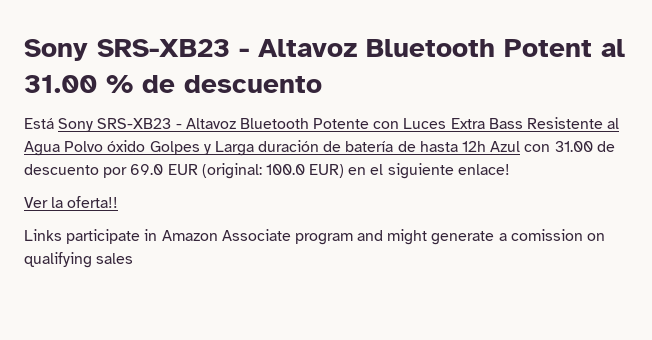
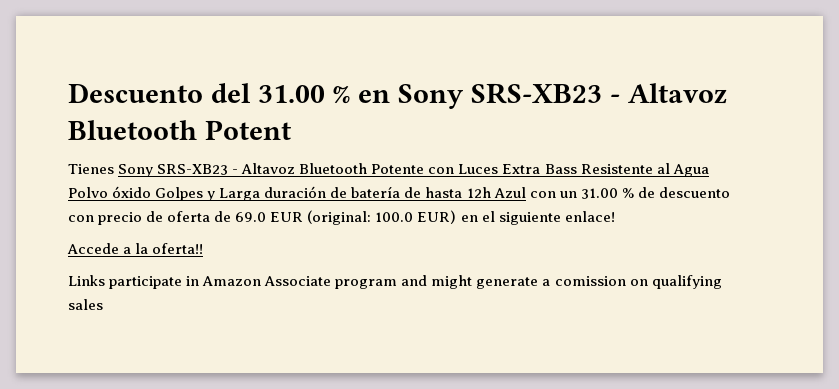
- Sony SRS-XB23 - Altavoz Bluetooth Potent al 31.00 % de descuento
- Está Sony SRS-XB23 - Altavoz Bluetooth Potente con Luces Extra Bass Resistente al Agua Polvo óxido Golpes y Larga duración de batería de hasta 12h Azul con 31.00 de descuento por 69.0 EUR (original: 100.0 EUR) en el siguiente enlace!
+ Descuento del 31.00 % en Sony SRS-XB23 - Altavoz Bluetooth Potent
+ Tienes Sony SRS-XB23 - Altavoz Bluetooth Potente con Luces Extra Bass Resistente al Agua Polvo óxido Golpes y Larga duración de batería de hasta 12h Azul con un 31.00 % de descuento con precio de oferta de 69.0 EUR (original: 100.0 EUR) en el siguiente enlace!
- Ver la oferta!!
+ Accede a la oferta!!

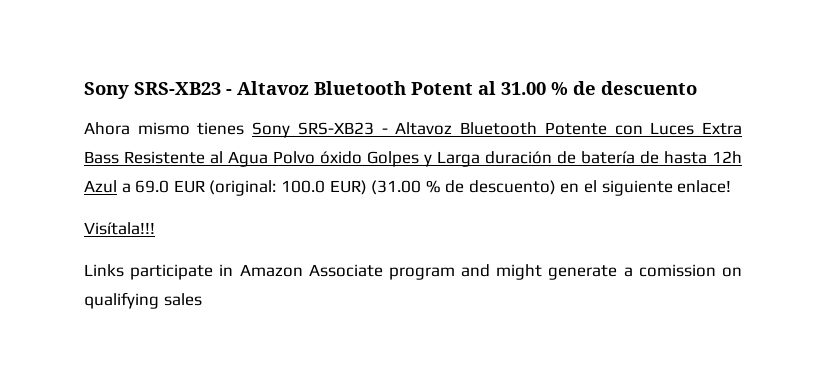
- Descuento del 31.00 % en Sony SRS-XB23 - Altavoz Bluetooth Potent
- Tienes Sony SRS-XB23 - Altavoz Bluetooth Potente con Luces Extra Bass Resistente al Agua Polvo óxido Golpes y Larga duración de batería de hasta 12h Azul con un 31.00 % de descuento con precio de oferta de 69.0 EUR (original: 100.0 EUR) en el siguiente enlace!
+ Sony SRS-XB23 - Altavoz Bluetooth Potent al 31.00 % de descuento
+ Ahora mismo tienes Sony SRS-XB23 - Altavoz Bluetooth Potente con Luces Extra Bass Resistente al Agua Polvo óxido Golpes y Larga duración de batería de hasta 12h Azul a 69.0 EUR (original: 100.0 EUR) (31.00 % de descuento) en el siguiente enlace!
- Accede a la oferta!!
+ Visítala!!!

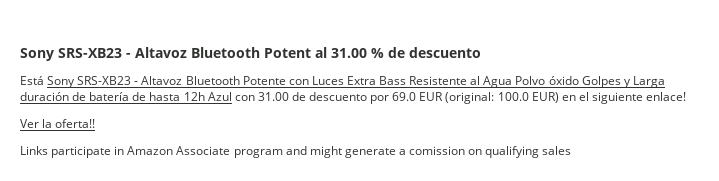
- Ahora mismo tienes Sony SRS-XB23 - Altavoz Bluetooth Potente con Luces Extra Bass Resistente al Agua Polvo óxido Golpes y Larga duración de batería de hasta 12h Azul a 69.0 EUR (original: 100.0 EUR) (31.00 % de descuento) en el siguiente enlace!
+ Está Sony SRS-XB23 - Altavoz Bluetooth Potente con Luces Extra Bass Resistente al Agua Polvo óxido Golpes y Larga duración de batería de hasta 12h Azul con 31.00 de descuento por 69.0 EUR (original: 100.0 EUR) en el siguiente enlace!
- Visítala!!!
+ Ver la oferta!!

